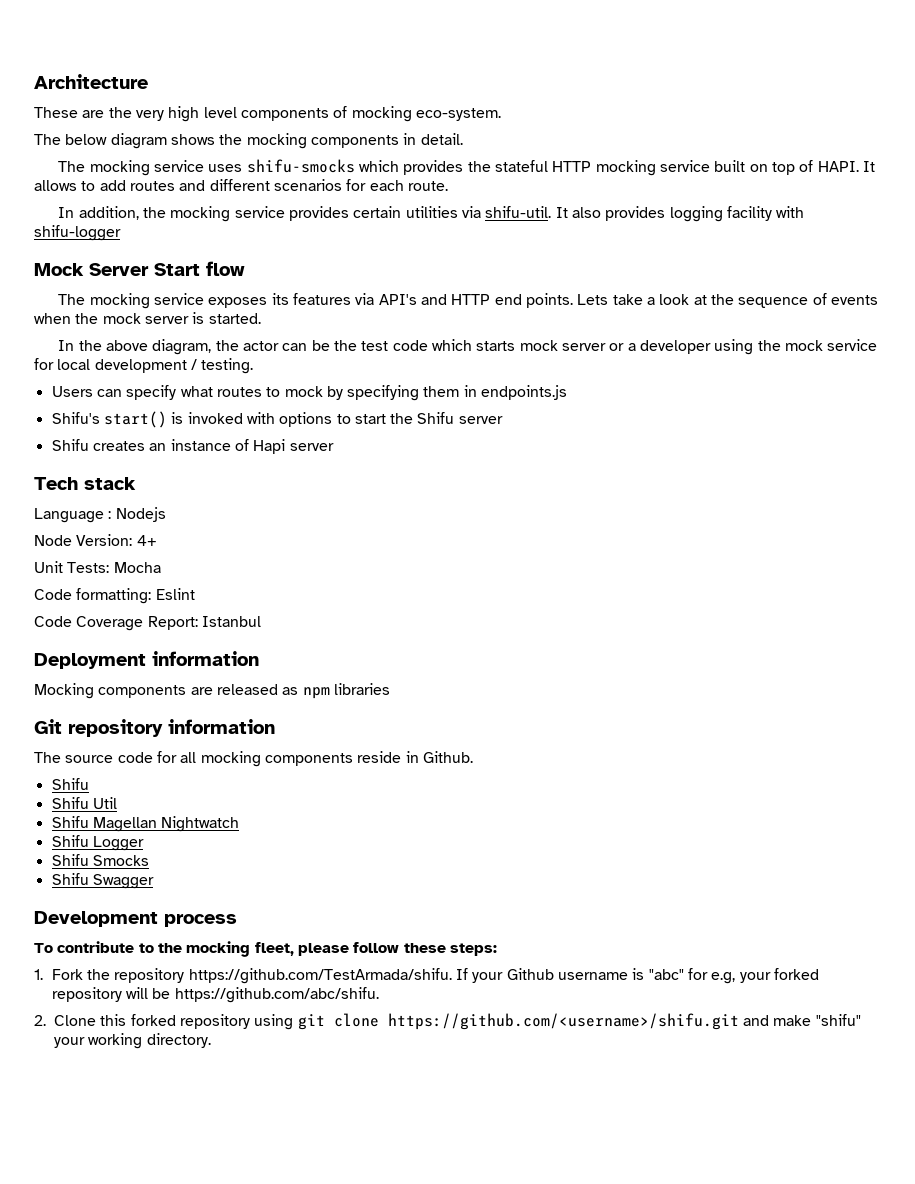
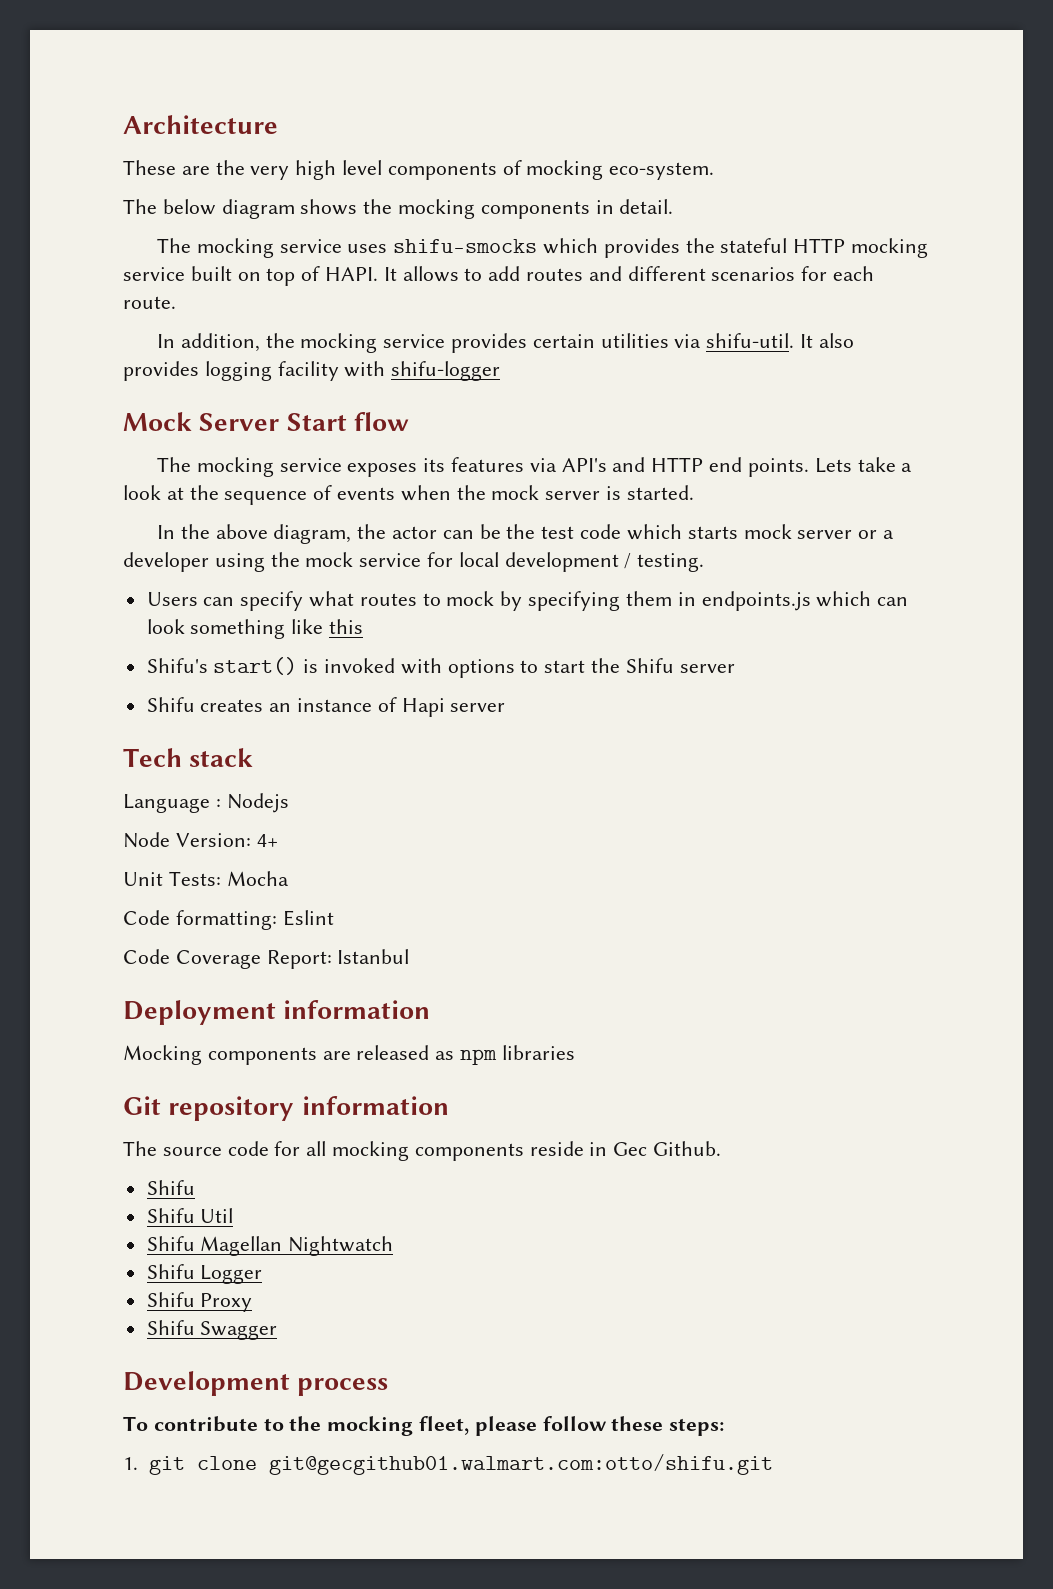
- Users can specify what routes to mock by specifying them in endpoints.js
+ Users can specify what routes to mock by specifying them in endpoints.js which can look something like this
- The source code for all mocking components reside in Github.
+ The source code for all mocking components reside in Gec Github.
- Shifu Smocks
+ Shifu Proxy
- 1. Fork the repository https://github.com/TestArmada/shifu. If your Github username is "abc" for e.g, your forked repository will be https://github.com/abc/shifu.
- 2. Clone this forked repository using git clone https://github.com/<username>/shifu.git and make "shifu" your working directory.
+ 1. git clone git@gecgithub01.walmart.com:otto/shifu.git

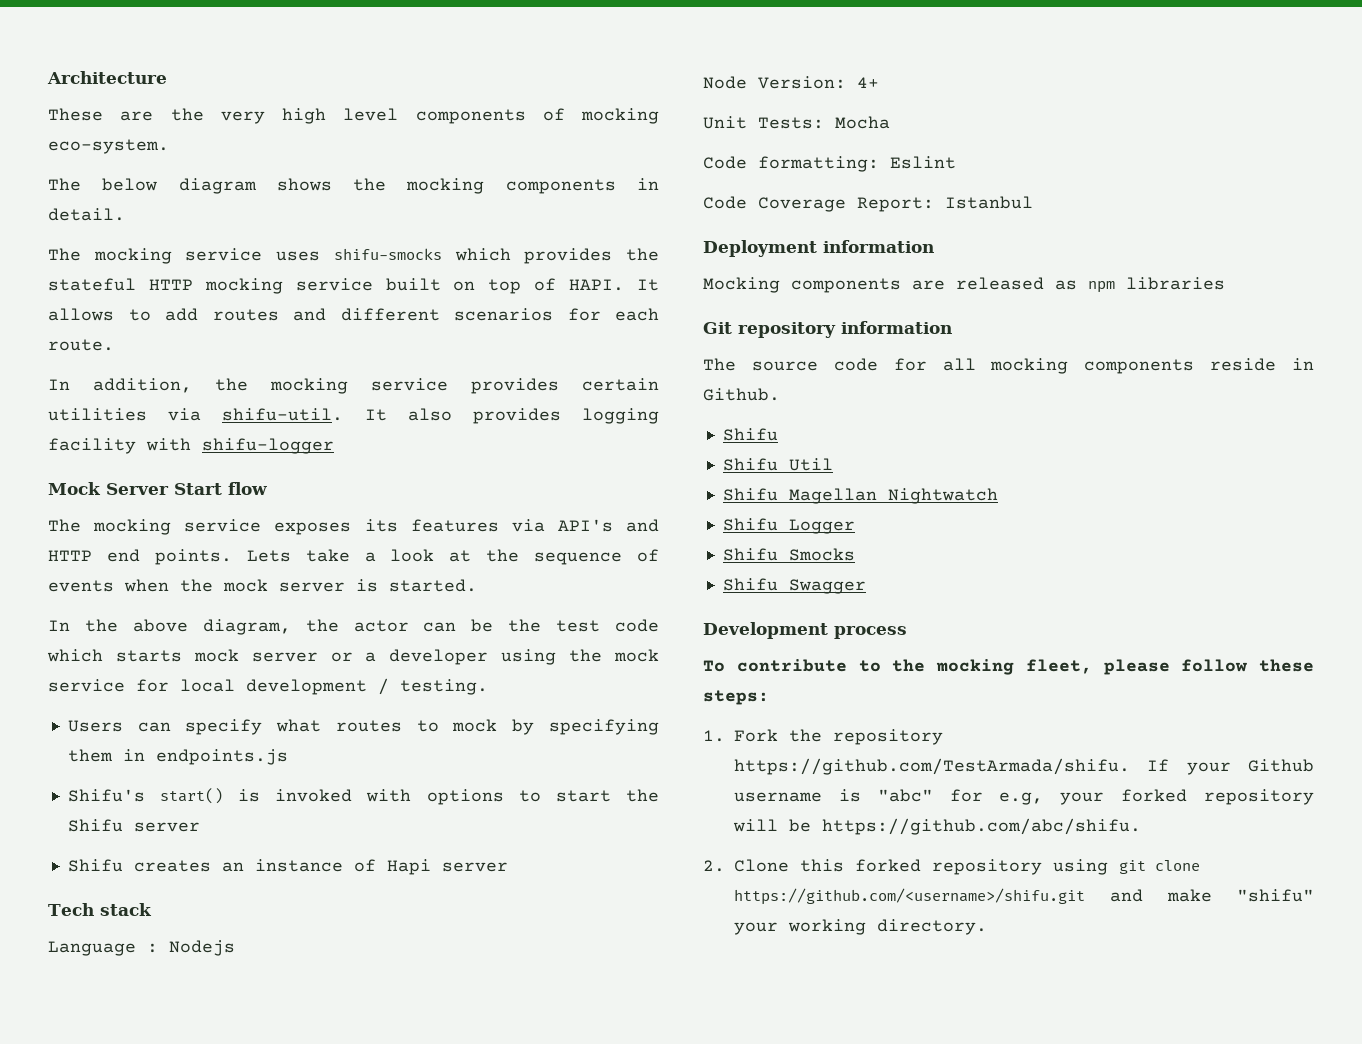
- Users can specify what routes to mock by specifying them in endpoints.js which can look something like this
+ Users can specify what routes to mock by specifying them in endpoints.js
- The source code for all mocking components reside in Gec Github.
+ The source code for all mocking components reside in Github.
- Shifu Proxy
+ Shifu Smocks
- 1. git clone git@gecgithub01.walmart.com:otto/shifu.git
+ 1. Fork the repository https://github.com/TestArmada/shifu. If your Github username is "abc" for e.g, your forked repository will be https://github.com/abc/shifu.
+ 2. Clone this forked repository using git clone https://github.com/<username>/shifu.git and make "shifu" your working directory.

